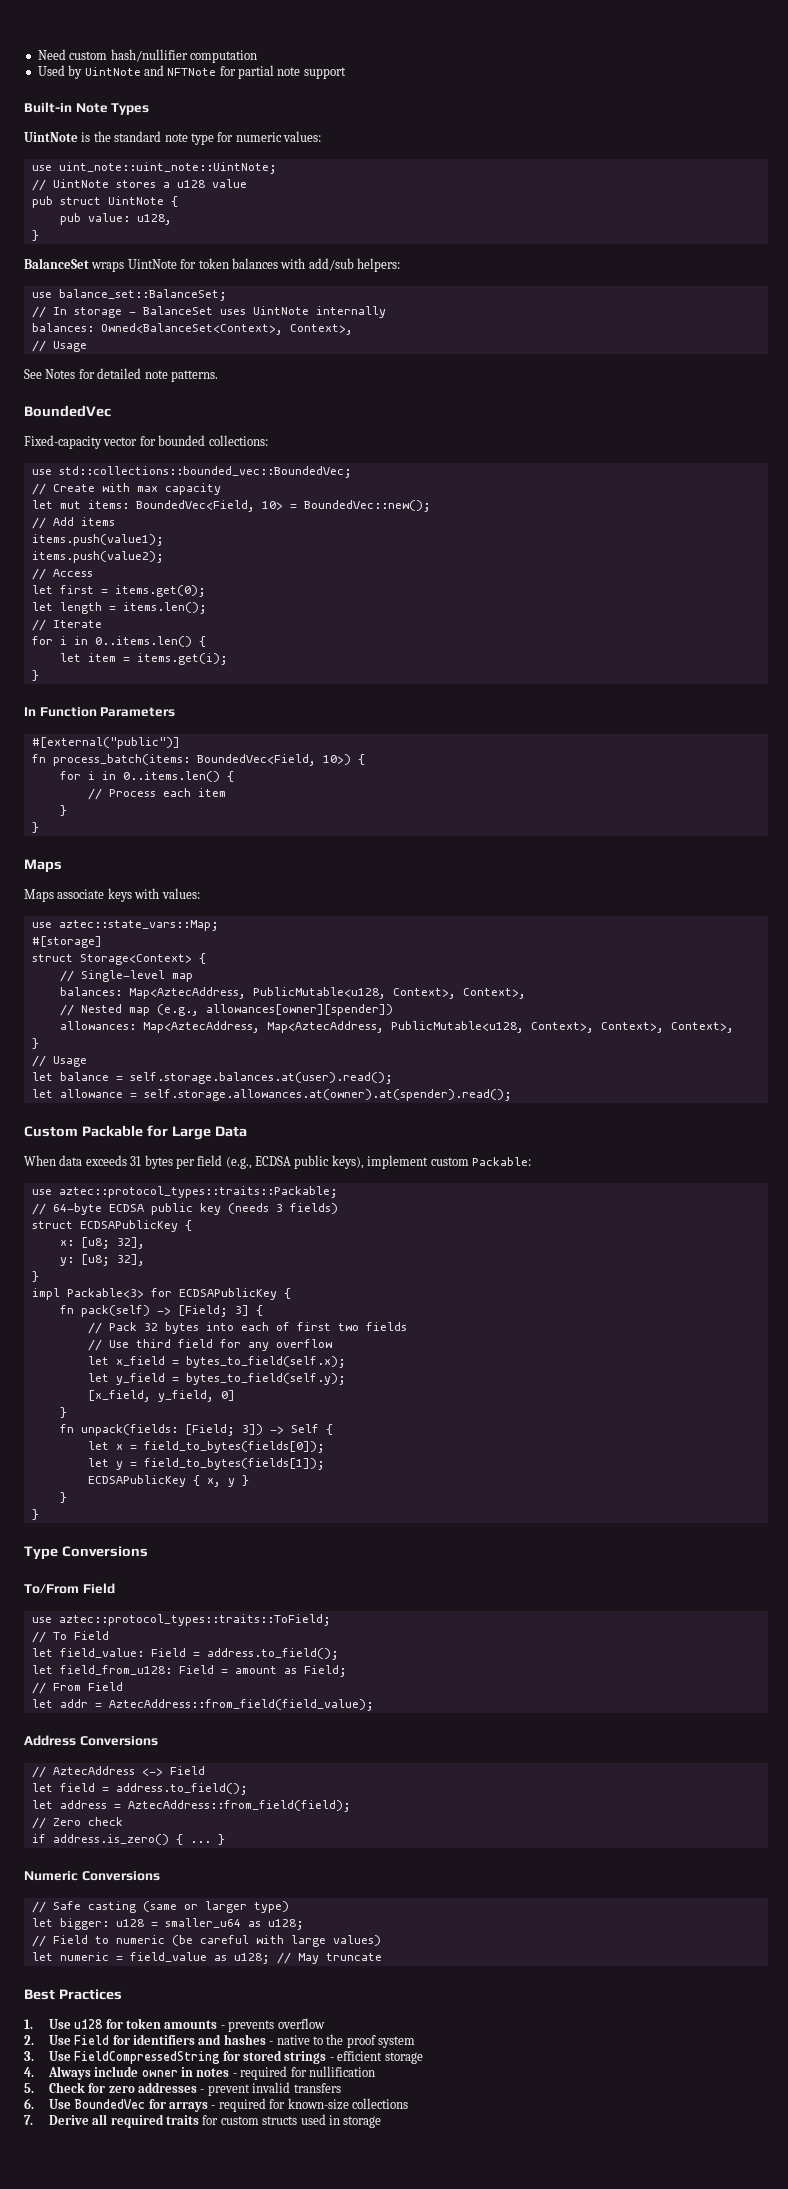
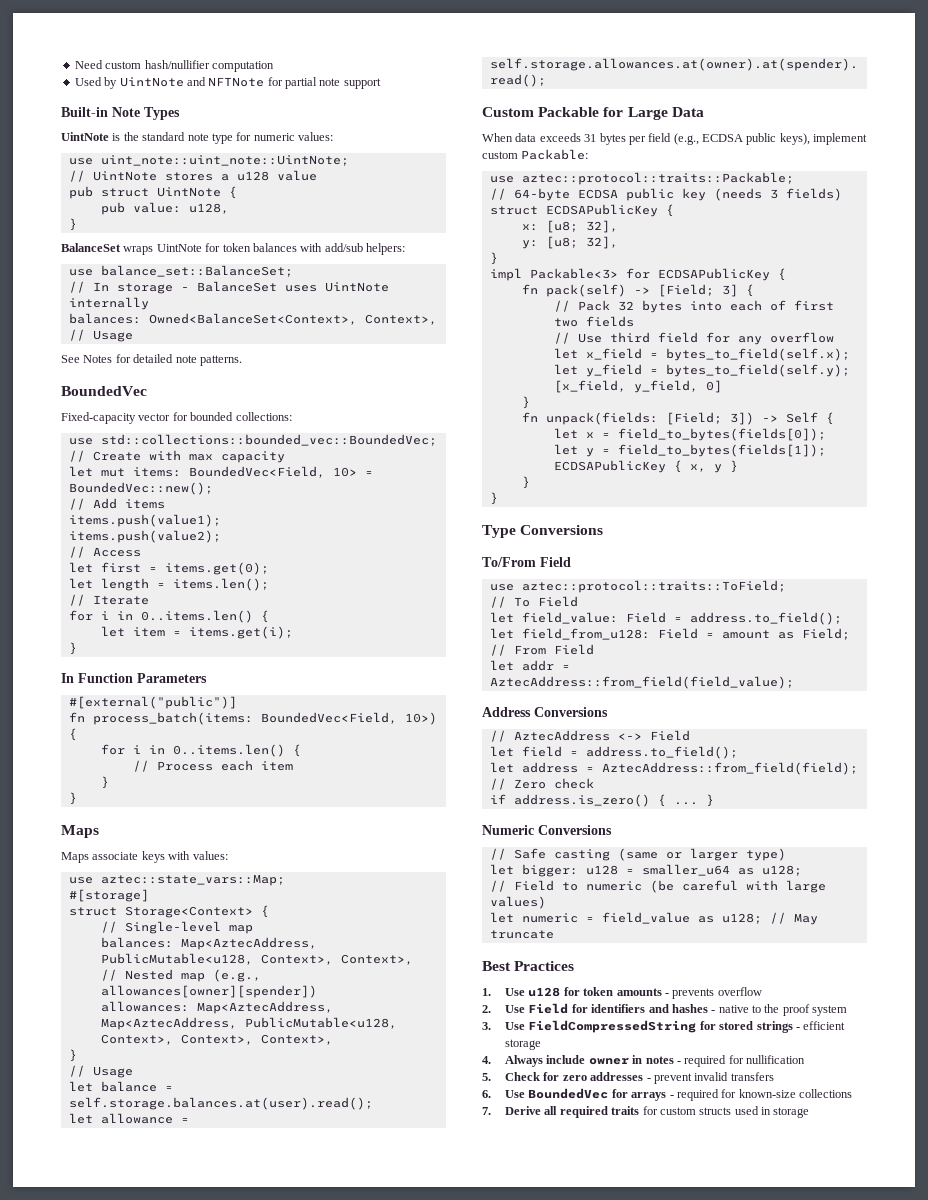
- use aztec::protocol_types::traits::Packable;
+ use aztec::protocol::traits::Packable;
- use aztec::protocol_types::traits::ToField;
+ use aztec::protocol::traits::ToField;

